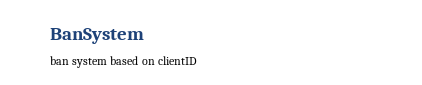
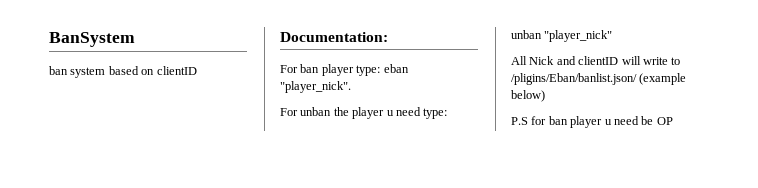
+ Documentation:
+ For ban player type: eban "player_nick".
+ For unban the player u need type: unban "player_nick"
+ All Nick and clientID will write to /pligins/Eban/banlist.json/ (example below)
+ P.S for ban player u need be OP

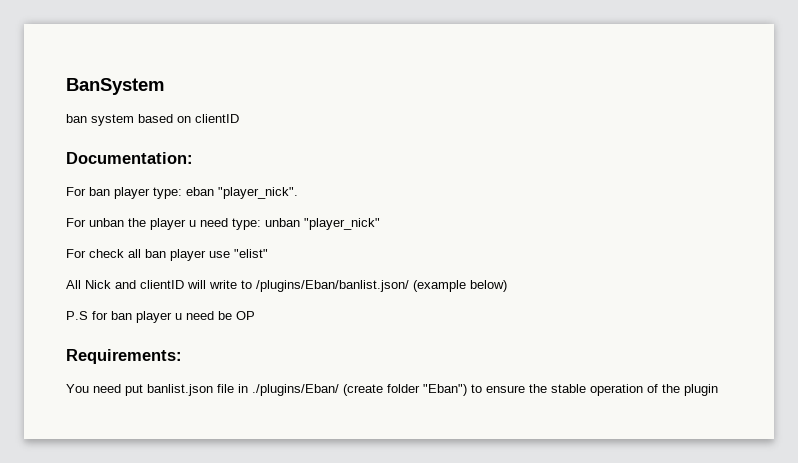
+ For check all ban player use "elist"
- All Nick and clientID will write to /pligins/Eban/banlist.json/ (example below)
+ All Nick and clientID will write to /plugins/Eban/banlist.json/ (example below)
+ Requirements:
+ You need put banlist.json file in ./plugins/Eban/ (create folder "Eban") to ensure the stable operation of the plugin

